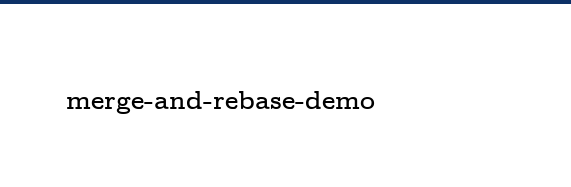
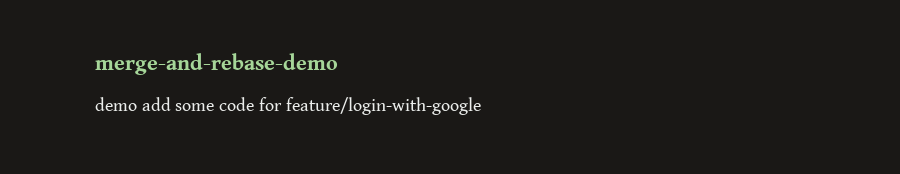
+ demo add some code for feature/login-with-google

